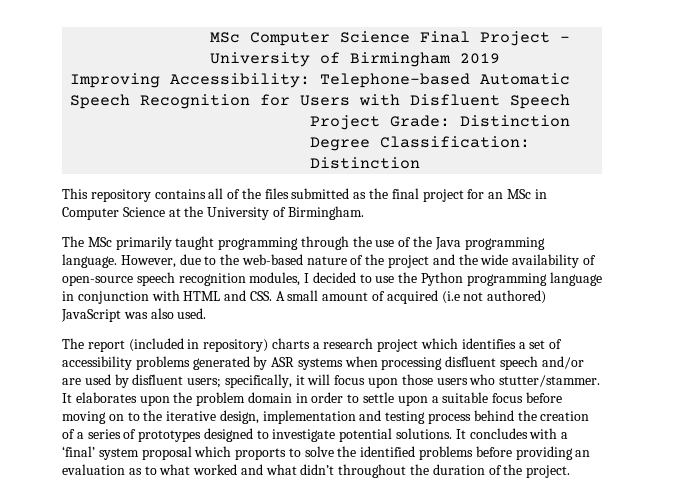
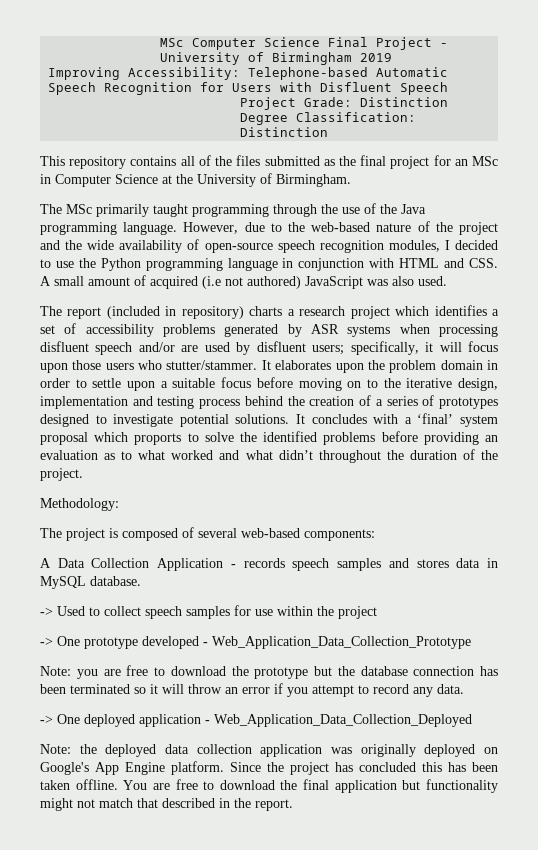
+ Methodology:
+ The project is composed of several web-based components:
+ A Data Collection Application - records speech samples and stores data in MySQL database.
+ -> Used to collect speech samples for use within the project
+ -> One prototype developed - Web_Application_Data_Collection_Prototype
+ Note: you are free to download the prototype but the database connection has been terminated so it will throw an error if you attempt to record any data.
+ -> One deployed application - Web_Application_Data_Collection_Deployed
+ Note: the deployed data collection application was originally deployed on Google's App Engine platform. Since the project has concluded this has been taken offline. You are free to download the final application but functionality might not match that described in the report.

